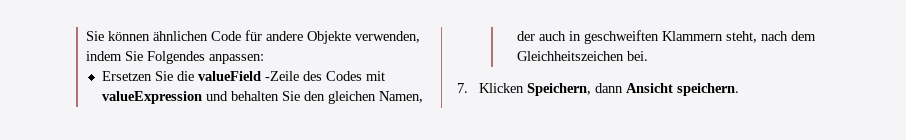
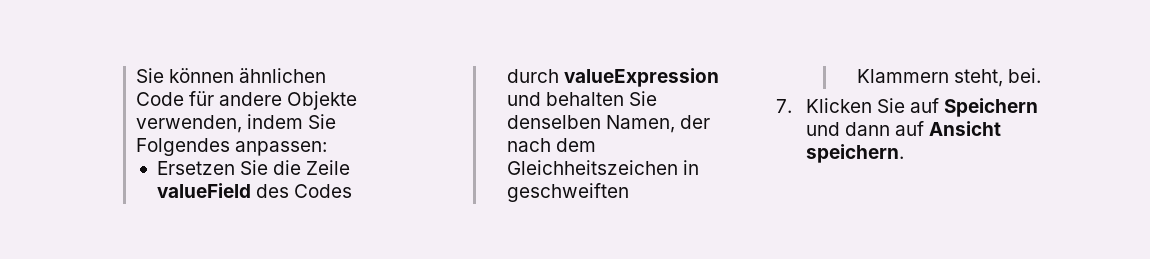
- Ersetzen Sie die valueField -Zeile des Codes mit valueExpression und behalten Sie den gleichen Namen, der auch in geschweiften Klammern steht, nach dem Gleichheitszeichen bei.
+ Ersetzen Sie die Zeile valueField des Codes durch valueExpression und behalten Sie denselben Namen, der nach dem Gleichheitszeichen in geschweiften Klammern steht, bei.
- 7. Klicken Speichern, dann Ansicht speichern.
+ 7. Klicken Sie auf Speichern und dann auf Ansicht speichern.

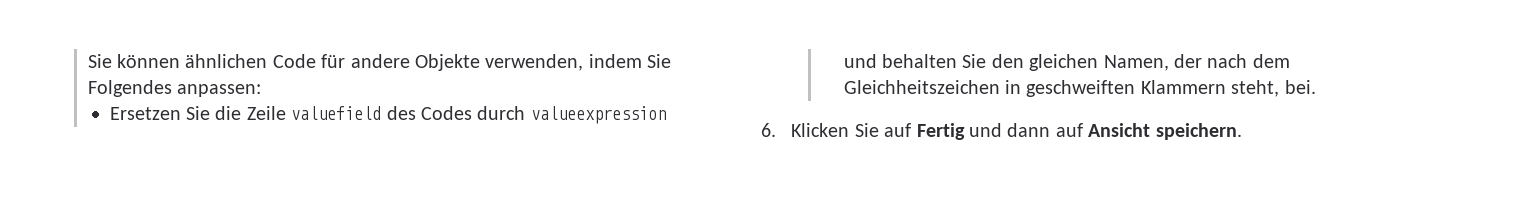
- Ersetzen Sie die Zeile valueField des Codes durch valueExpression und behalten Sie denselben Namen, der nach dem Gleichheitszeichen in geschweiften Klammern steht, bei.
+ Ersetzen Sie die Zeile valuefield des Codes durch valueexpression und behalten Sie den gleichen Namen, der nach dem Gleichheitszeichen in geschweiften Klammern steht, bei.
- 7. Klicken Sie auf Speichern und dann auf Ansicht speichern.
+ 6. Klicken Sie auf Fertig und dann auf Ansicht speichern.

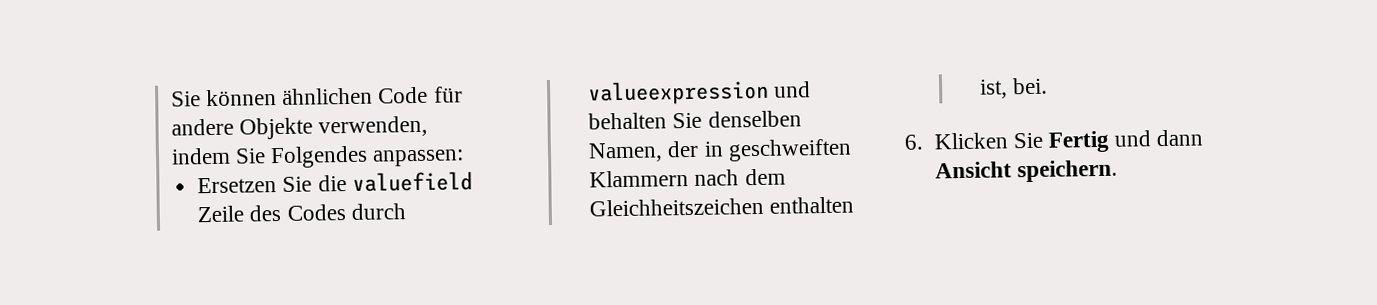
- Ersetzen Sie die Zeile valuefield des Codes durch valueexpression und behalten Sie den gleichen Namen, der nach dem Gleichheitszeichen in geschweiften Klammern steht, bei.
+ Ersetzen Sie die valuefield Zeile des Codes durch valueexpression und behalten Sie denselben Namen, der in geschweiften Klammern nach dem Gleichheitszeichen enthalten ist, bei.
- 6. Klicken Sie auf Fertig und dann auf Ansicht speichern.
+ 6. Klicken Sie Fertig und dann Ansicht speichern.

